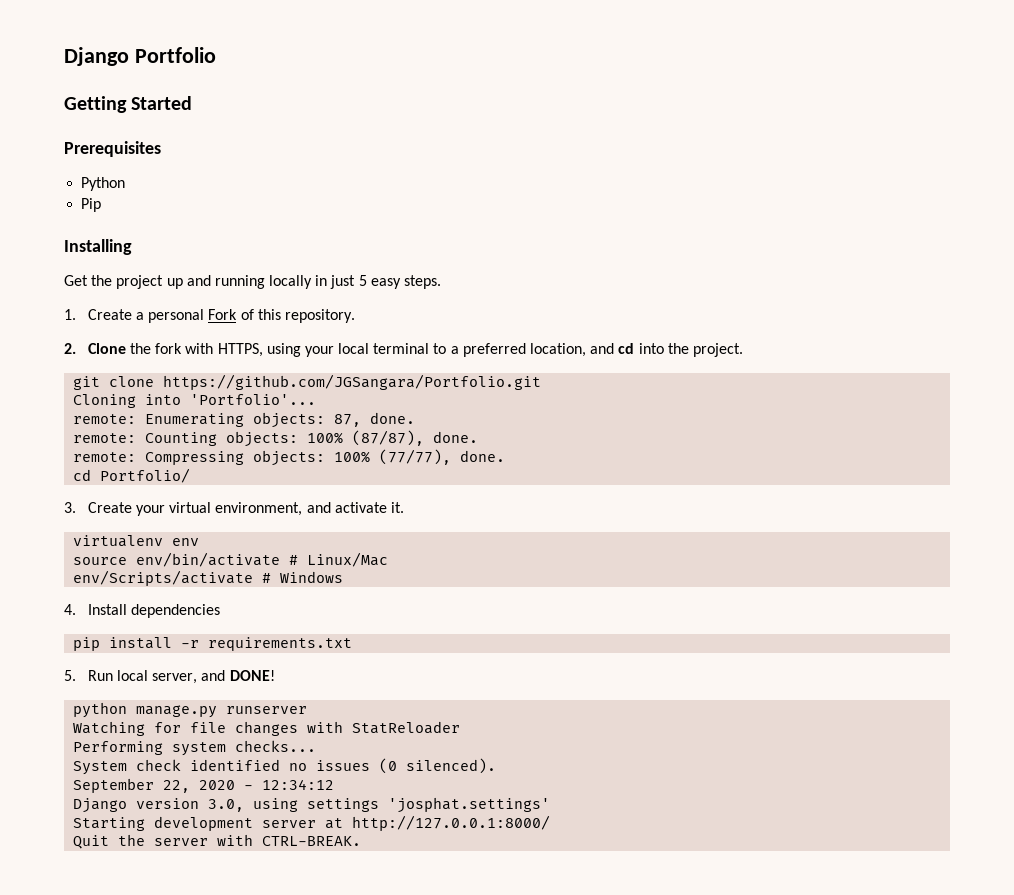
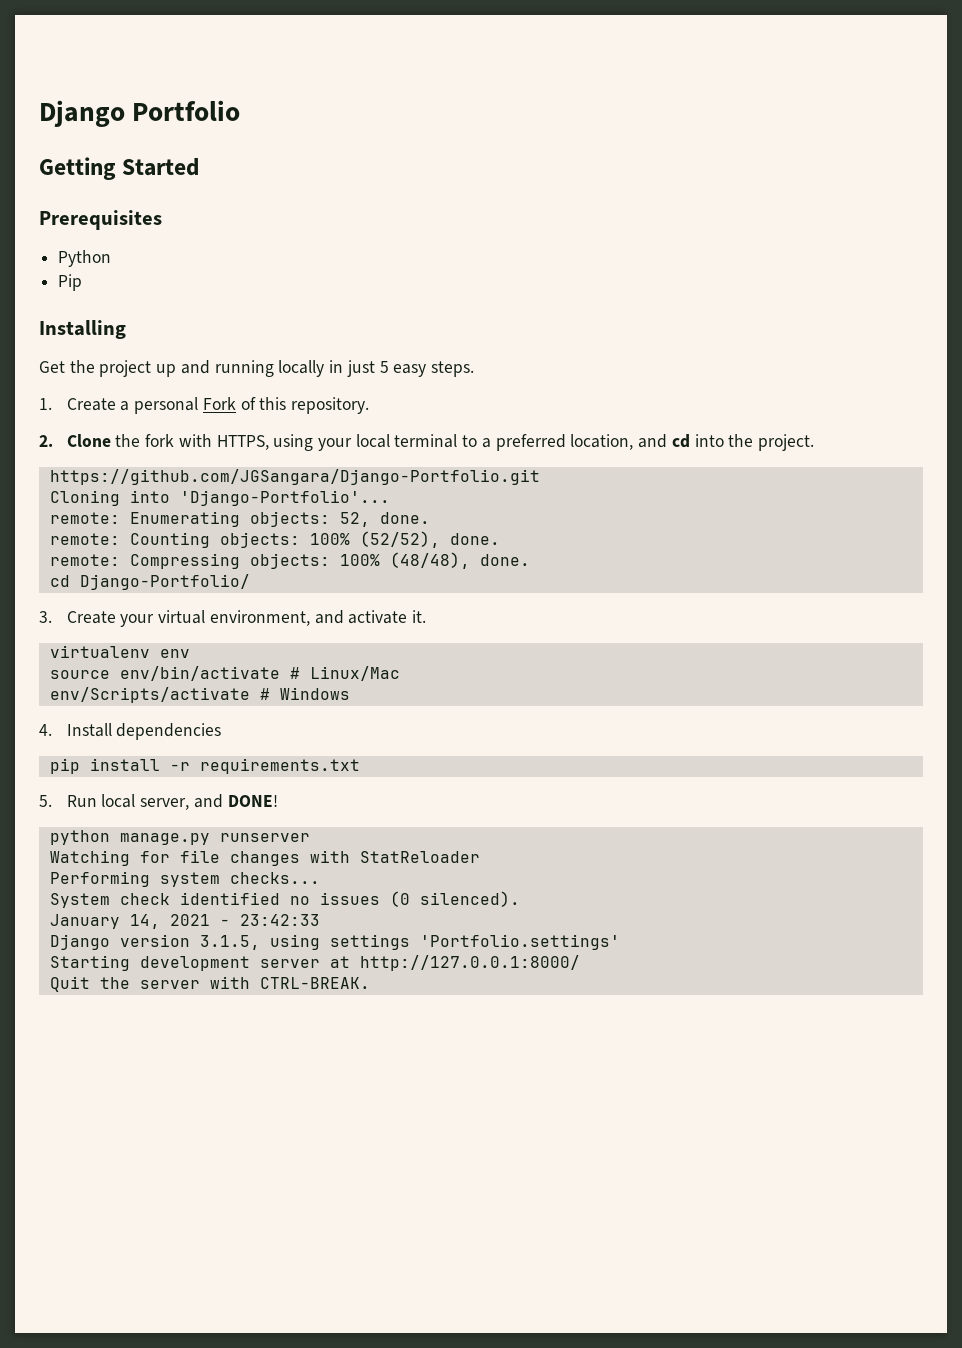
- git clone https://github.com/JGSangara/Portfolio.git
+ https://github.com/JGSangara/Django-Portfolio.git
- Cloning into 'Portfolio'...
+ Cloning into 'Django-Portfolio'...
- remote: Enumerating objects: 87, done.
+ remote: Enumerating objects: 52, done.
- remote: Counting objects: 100% (87/87), done.
+ remote: Counting objects: 100% (52/52), done.
- remote: Compressing objects: 100% (77/77), done.
+ remote: Compressing objects: 100% (48/48), done.
- cd Portfolio/
+ cd Django-Portfolio/
- September 22, 2020 - 12:34:12
+ January 14, 2021 - 23:42:33
- Django version 3.0, using settings 'josphat.settings'
+ Django version 3.1.5, using settings 'Portfolio.settings'

